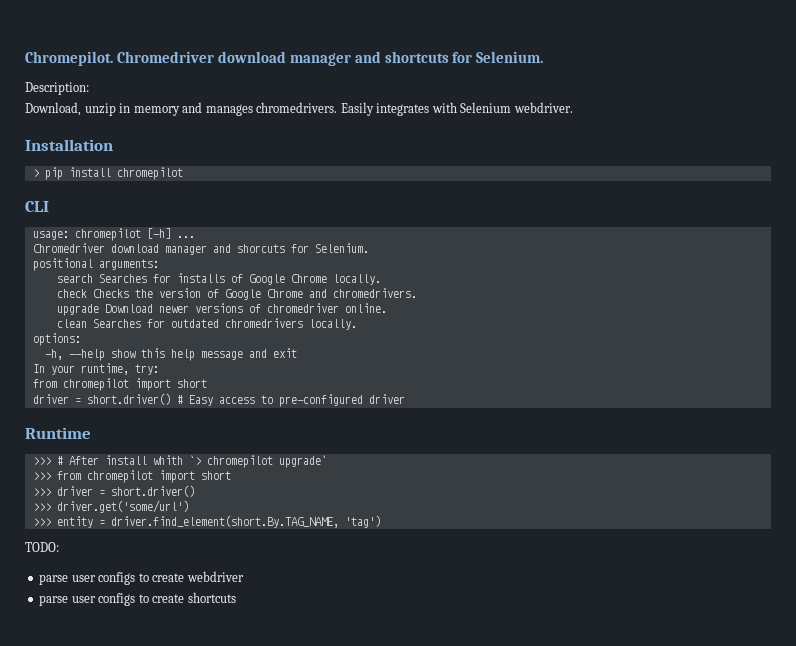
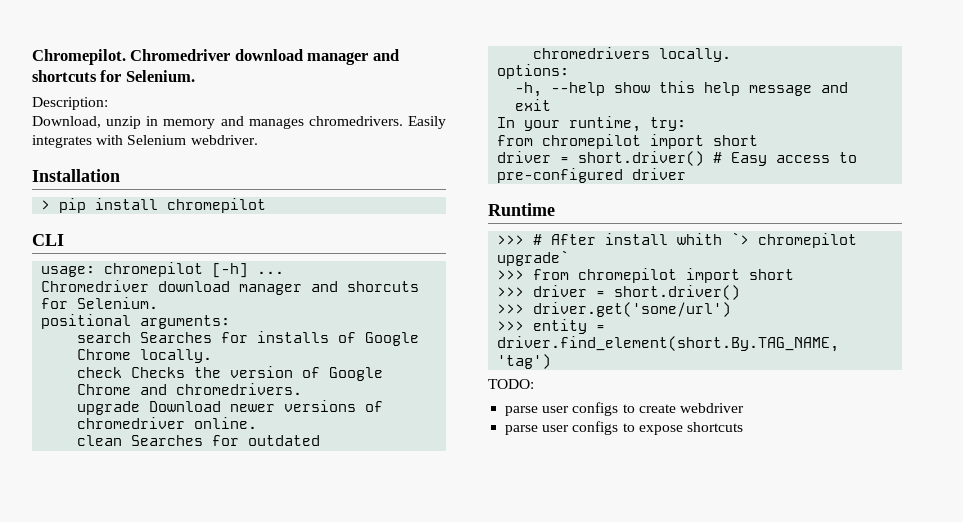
- parse user configs to create shortcuts
+ parse user configs to expose shortcuts

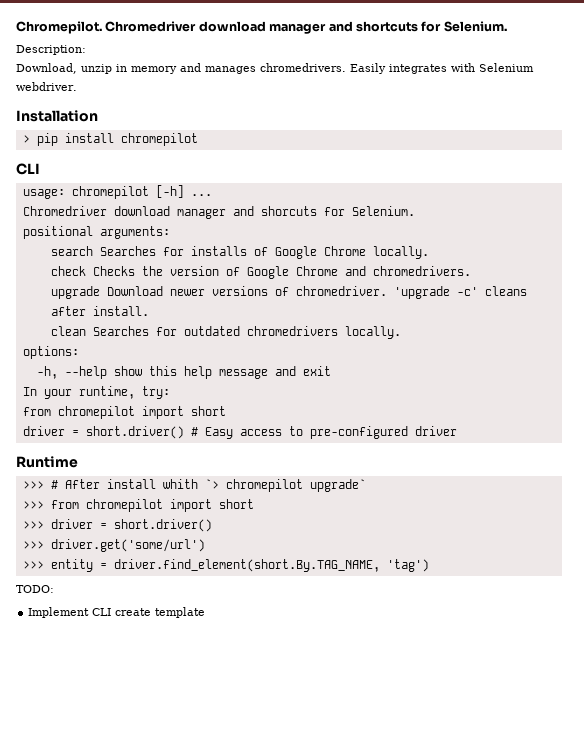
- upgrade Download newer versions of chromedriver online.
+ upgrade Download newer versions of chromedriver. 'upgrade -c' cleans after install.
- parse user configs to create webdriver
- parse user configs to expose shortcuts
+ Implement CLI create template

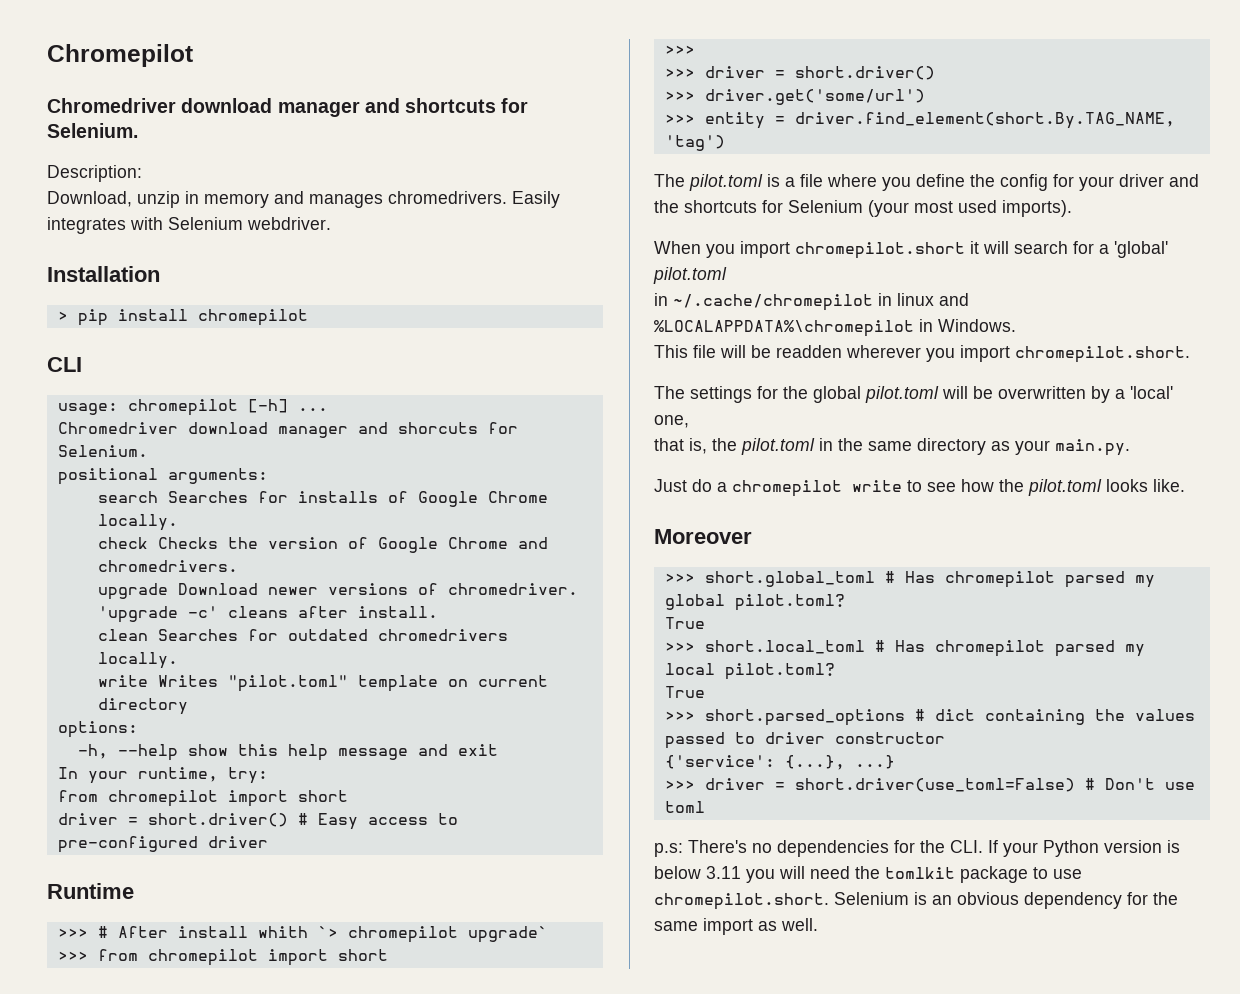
- Chromepilot. Chromedriver download manager and shortcuts for Selenium.
+ Chromepilot
+ Chromedriver download manager and shortcuts for Selenium.
+ write Writes "pilot.toml" template on current directory
  >>> from chromepilot import short
+ >>>
- TODO:
- Implement CLI create template
+ The pilot.toml is a file where you define the config for your driver and the shortcuts for Selenium (your most used imports).
+ When you import chromepilot.short it will search for a 'global' pilot.toml
+ in ~/.cache/chromepilot in linux and %LOCALAPPDATA%\chromepilot in Windows.
+ This file will be readden wherever you import chromepilot.short.
+ The settings for the global pilot.toml will be overwritten by a 'local' one,
+ that is, the pilot.toml in the same directory as your main.py.
+ Just do a chromepilot write to see how the pilot.toml looks like.
+ Moreover
+ >>> short.global_toml # Has chromepilot parsed my global pilot.toml?
+ True
+ >>> short.local_toml # Has chromepilot parsed my local pilot.toml?
+ True
+ >>> short.parsed_options # dict containing the values passed to driver constructor
+ {'service': {...}, ...}
+ >>> driver = short.driver(use_toml=False) # Don't use toml
+ p.s: There's no dependencies for the CLI. If your Python version is below 3.11 you will need the tomlkit package to use chromepilot.short. Selenium is an obvious dependency for the same import as well.

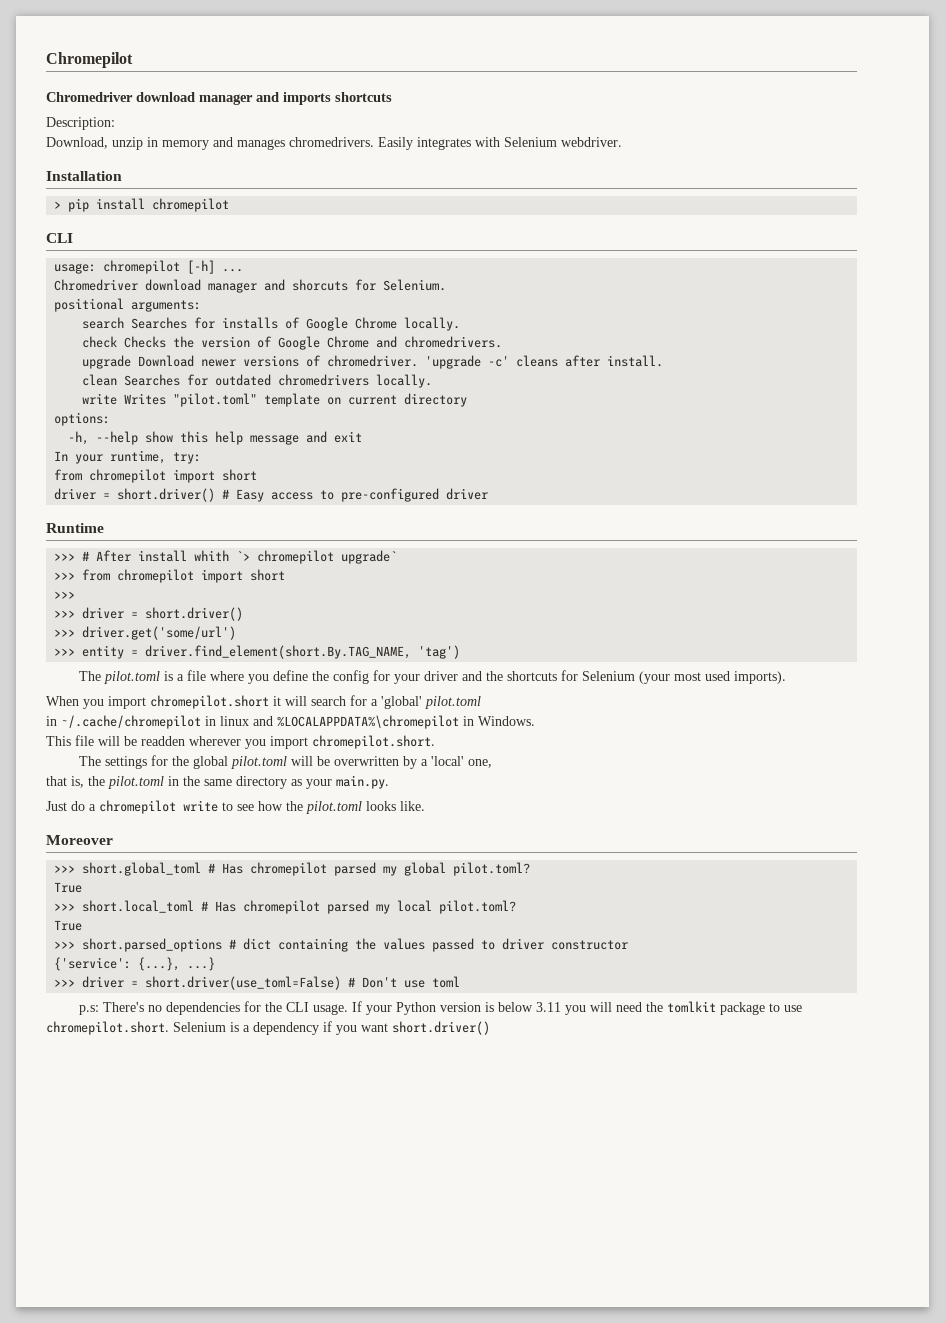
- Chromedriver download manager and shortcuts for Selenium.
+ Chromedriver download manager and imports shortcuts
- p.s: There's no dependencies for the CLI. If your Python version is below 3.11 you will need the tomlkit package to use chromepilot.short. Selenium is an obvious dependency for the same import as well.
+ p.s: There's no dependencies for the CLI usage. If your Python version is below 3.11 you will need the tomlkit package to use chromepilot.short. Selenium is a dependency if you want short.driver()

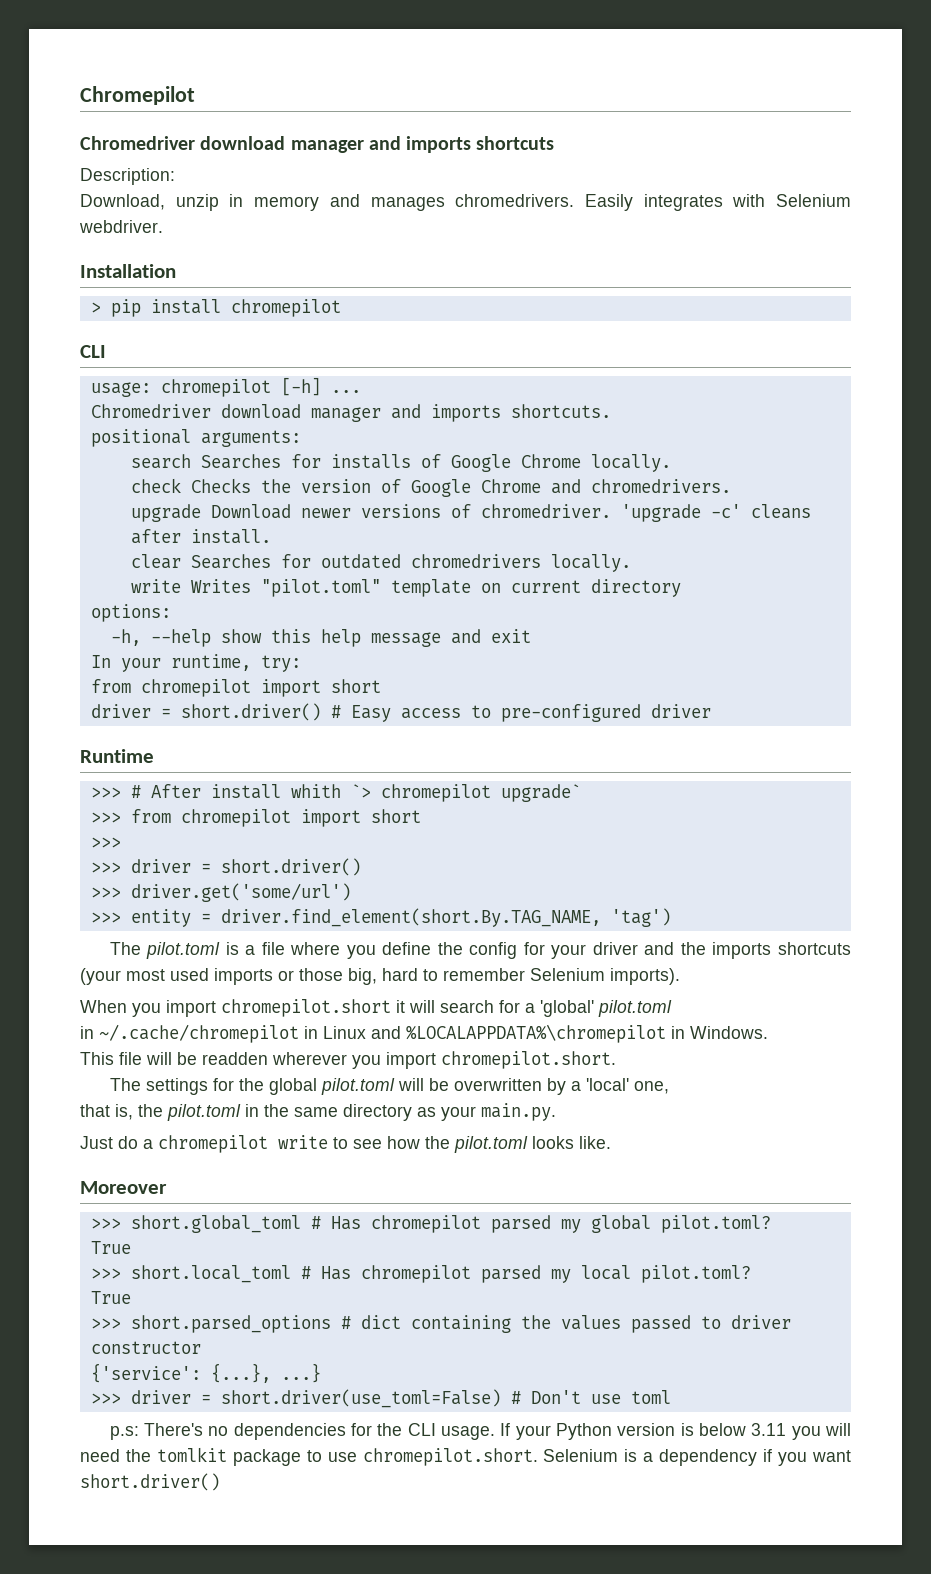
- Chromedriver download manager and shorcuts for Selenium.
+ Chromedriver download manager and imports shortcuts.
- clean Searches for outdated chromedrivers locally.
+ clear Searches for outdated chromedrivers locally.
- The pilot.toml is a file where you define the config for your driver and the shortcuts for Selenium (your most used imports).
+ The pilot.toml is a file where you define the config for your driver and the imports shortcuts (your most used imports or those big, hard to remember Selenium imports).
- in ~/.cache/chromepilot in linux and %LOCALAPPDATA%\chromepilot in Windows.
+ in ~/.cache/chromepilot in Linux and %LOCALAPPDATA%\chromepilot in Windows.

